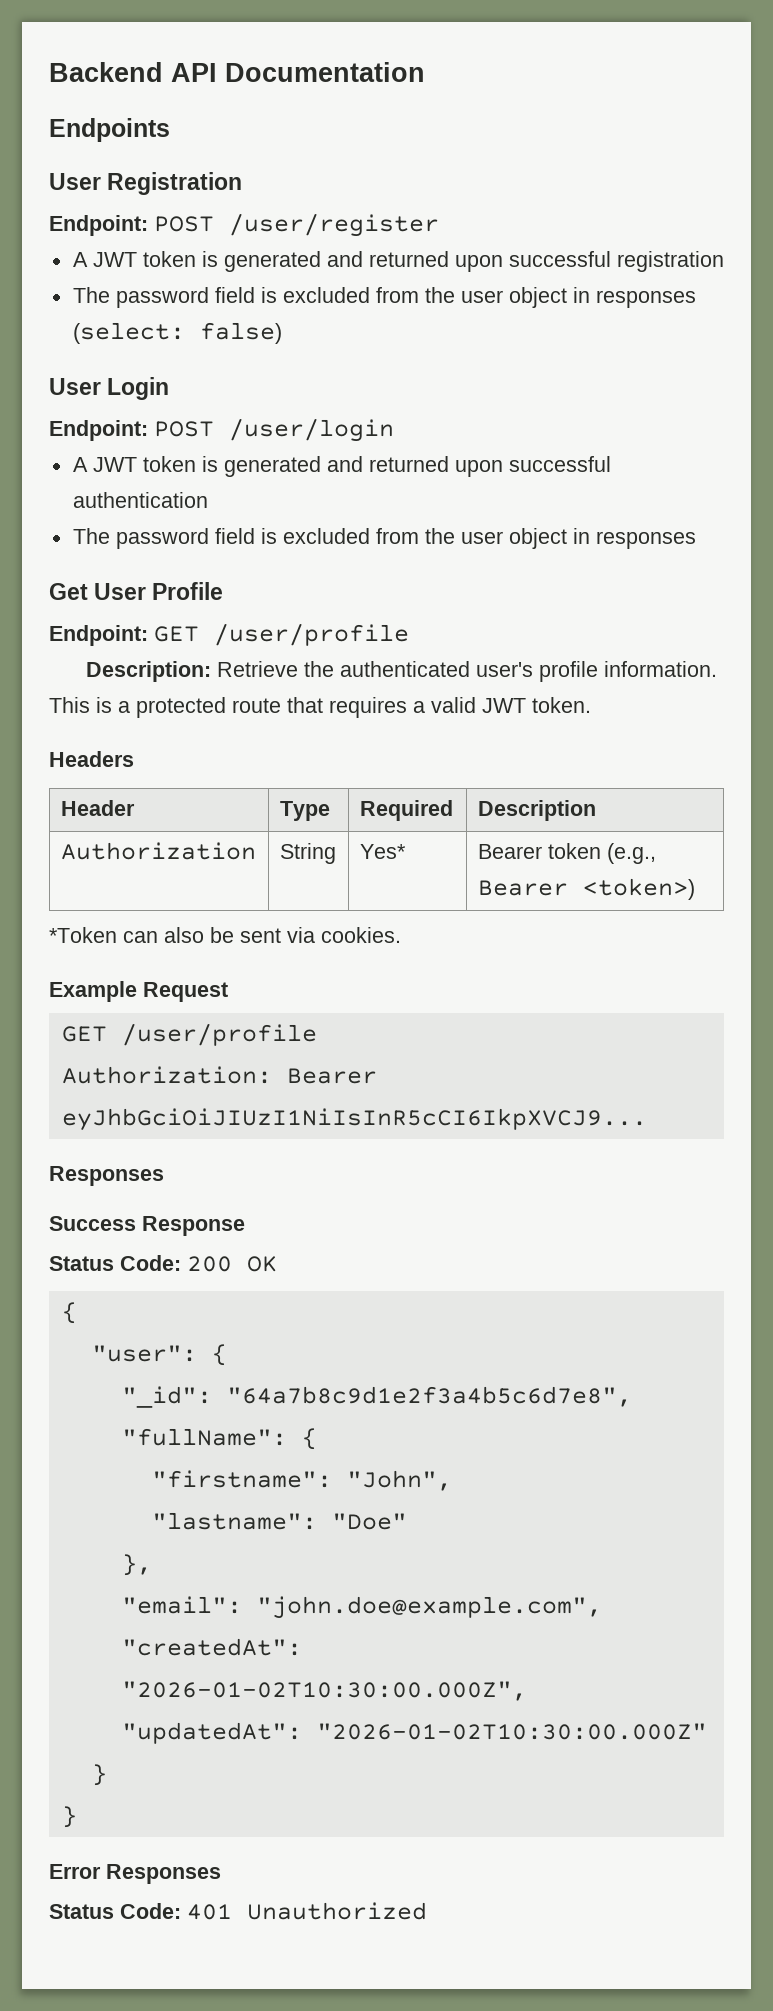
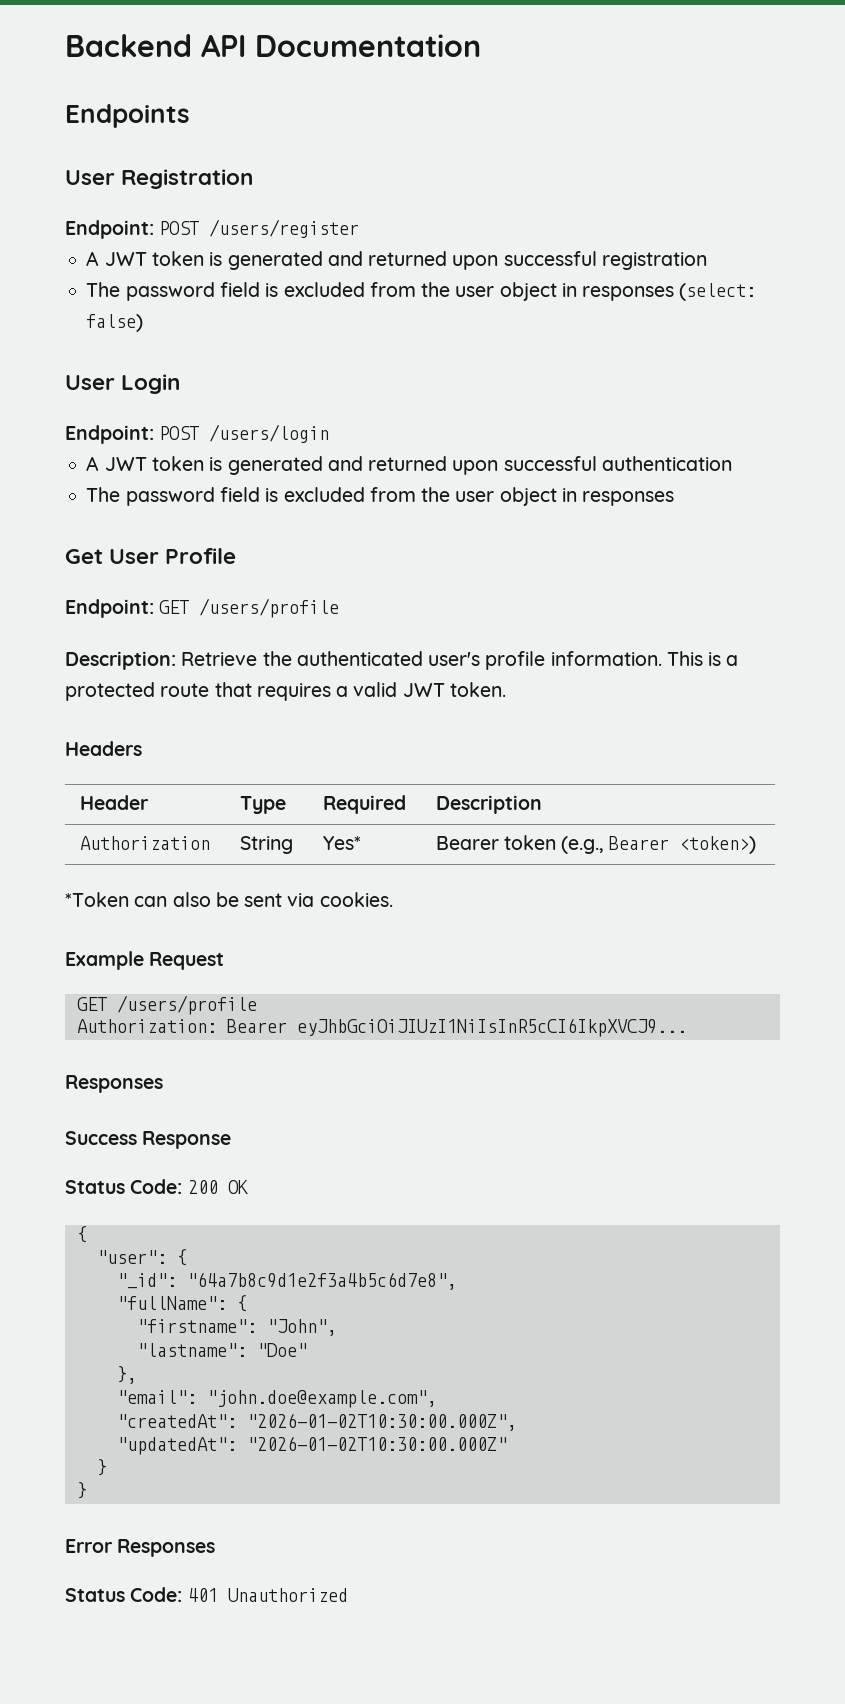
- Endpoint: POST /user/register
+ Endpoint: POST /users/register
- Endpoint: POST /user/login
+ Endpoint: POST /users/login
- Endpoint: GET /user/profile
+ Endpoint: GET /users/profile
  Example Request
- GET /user/profile
+ GET /users/profile

